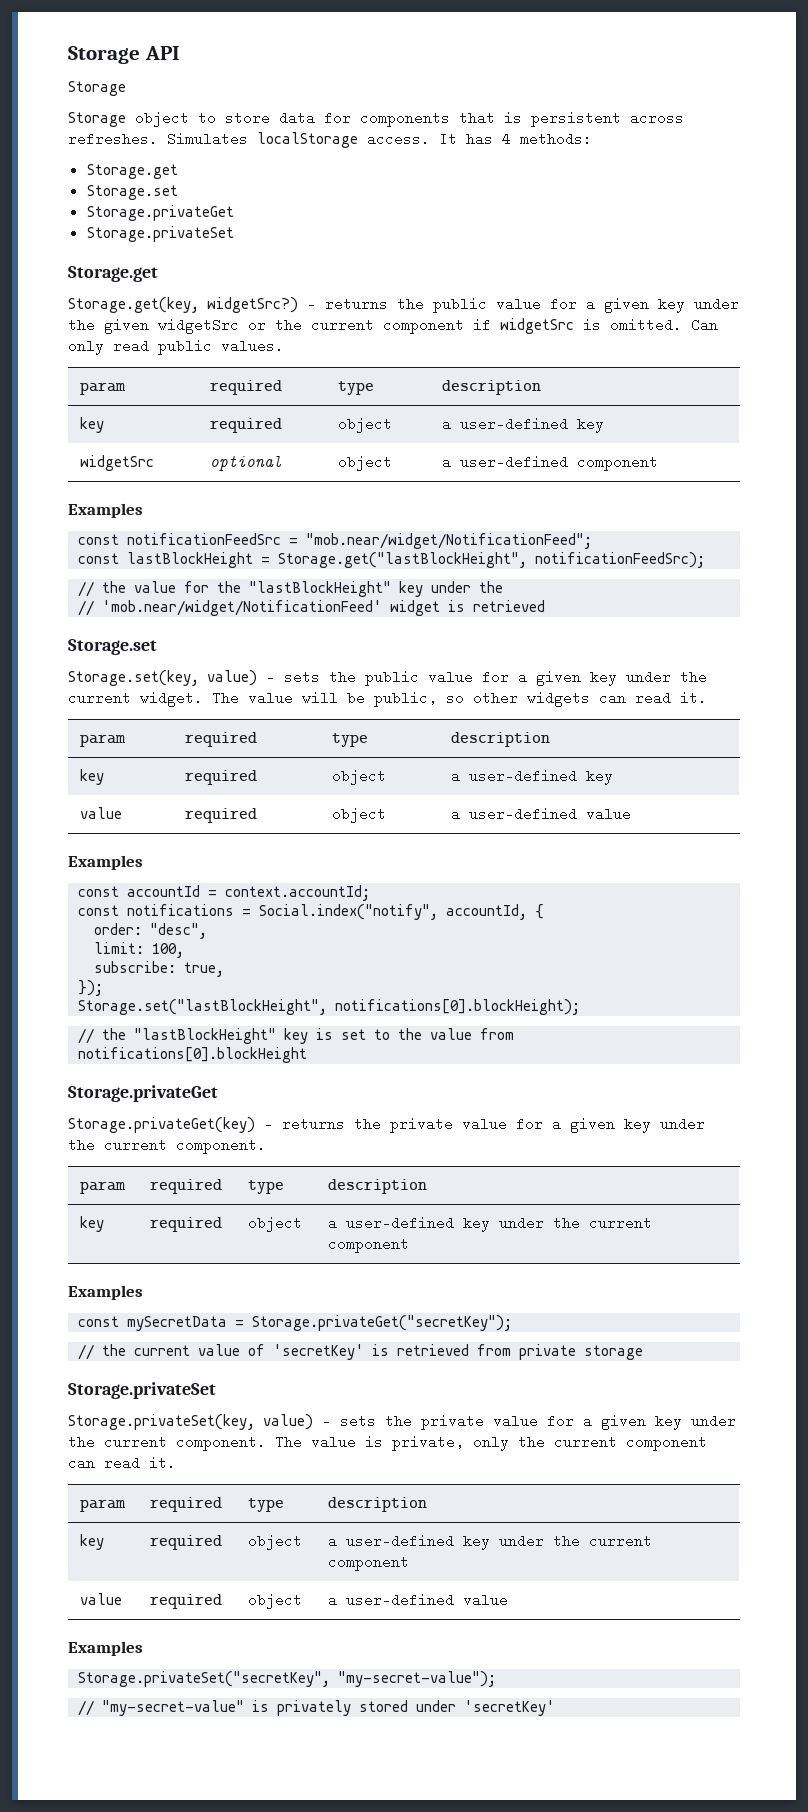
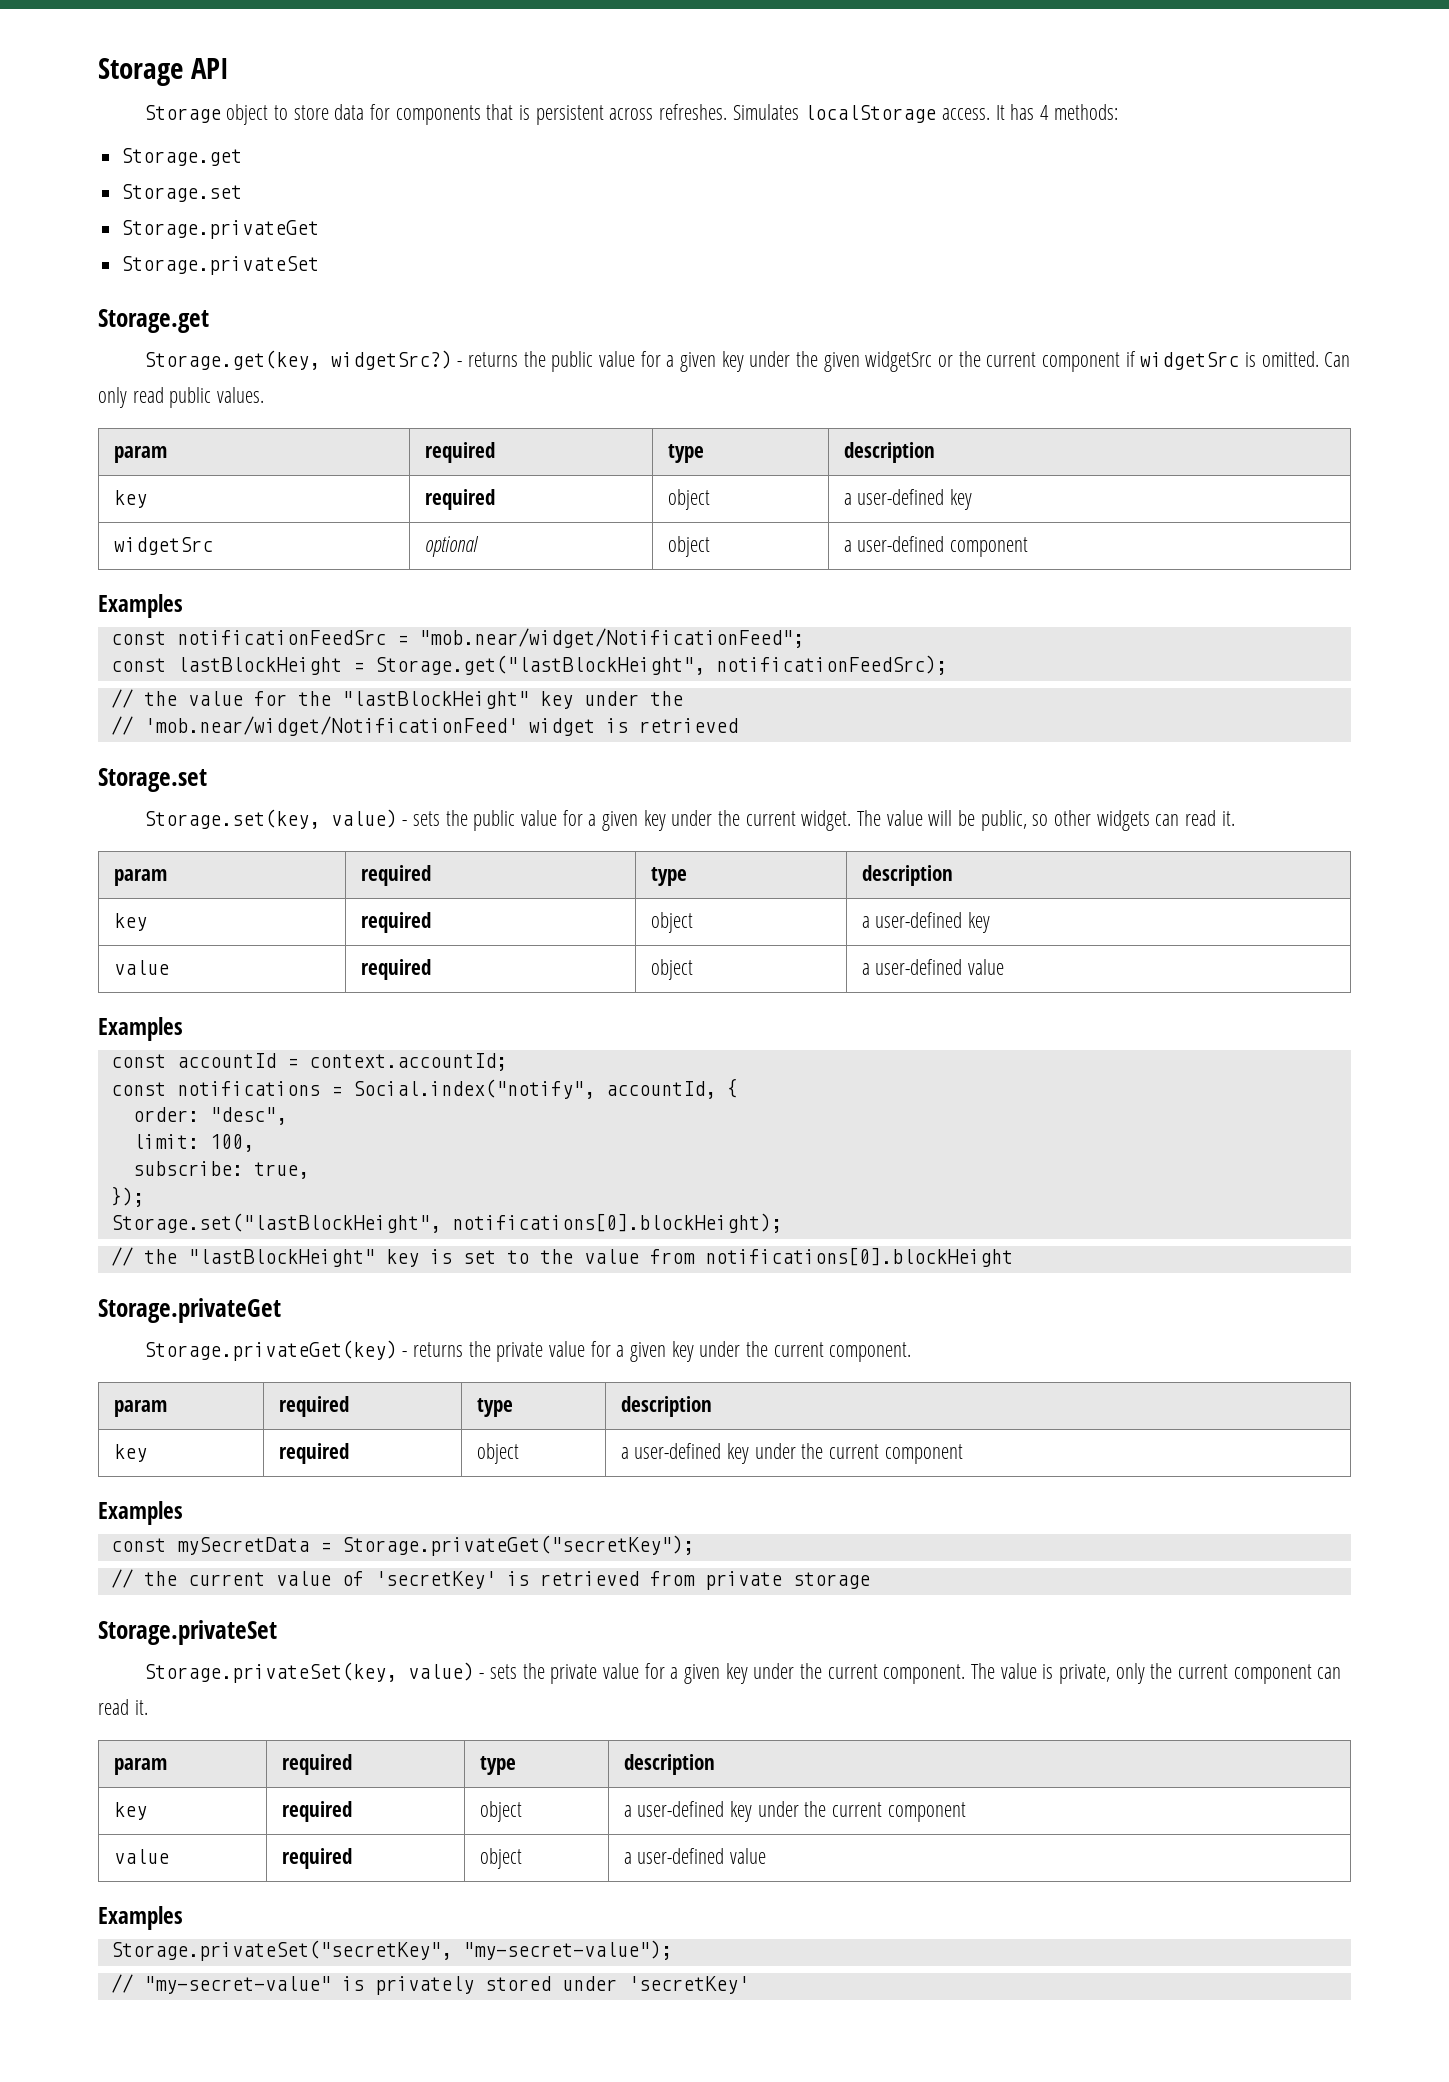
  Storage API
- Storage

